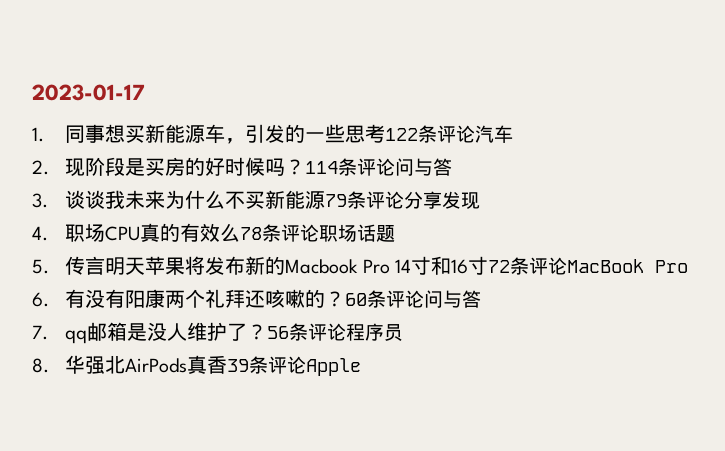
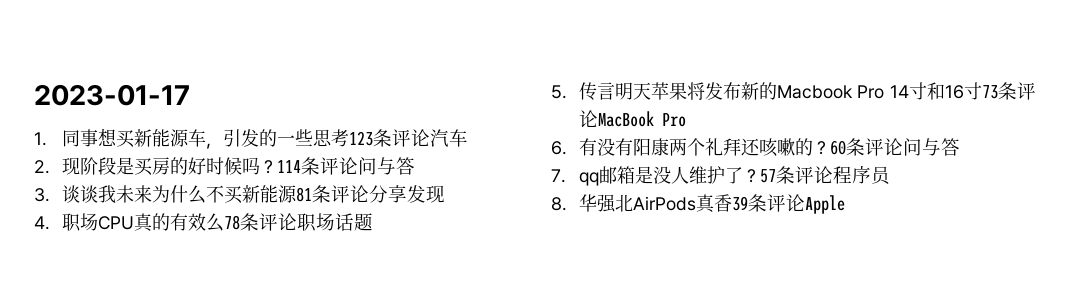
- 1.同事想买新能源车，引发的一些思考122条评论汽车
+ 1.同事想买新能源车，引发的一些思考123条评论汽车
- 3.谈谈我未来为什么不买新能源79条评论分享发现
+ 3.谈谈我未来为什么不买新能源81条评论分享发现
- 5.传言明天苹果将发布新的Macbook Pro 14寸和16寸72条评论MacBook Pro
+ 5.传言明天苹果将发布新的Macbook Pro 14寸和16寸73条评论MacBook Pro
- 56条评论程序员
+ 57条评论程序员

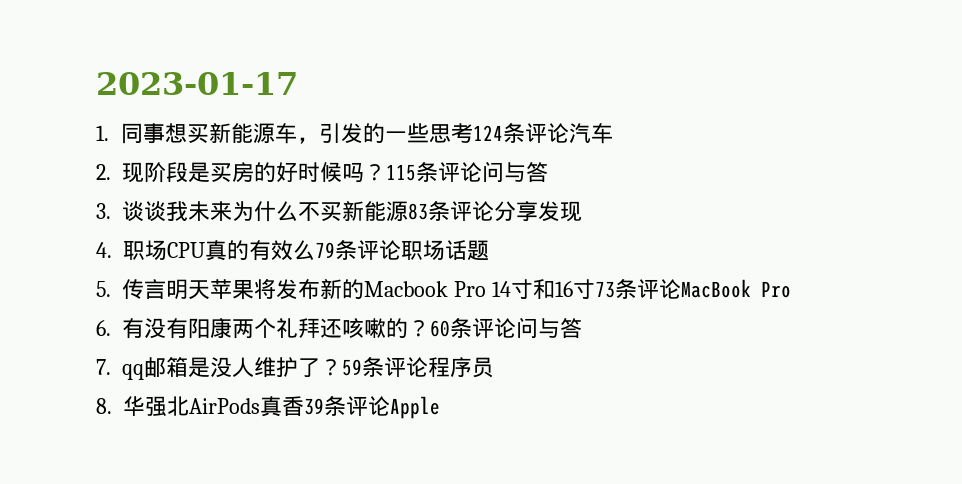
- 1.同事想买新能源车，引发的一些思考123条评论汽车
+ 1.同事想买新能源车，引发的一些思考124条评论汽车
- 114条评论问与答
+ 115条评论问与答
- 3.谈谈我未来为什么不买新能源81条评论分享发现
+ 3.谈谈我未来为什么不买新能源83条评论分享发现
- 4.职场CPU真的有效么78条评论职场话题
+ 4.职场CPU真的有效么79条评论职场话题
- 57条评论程序员
+ 59条评论程序员

